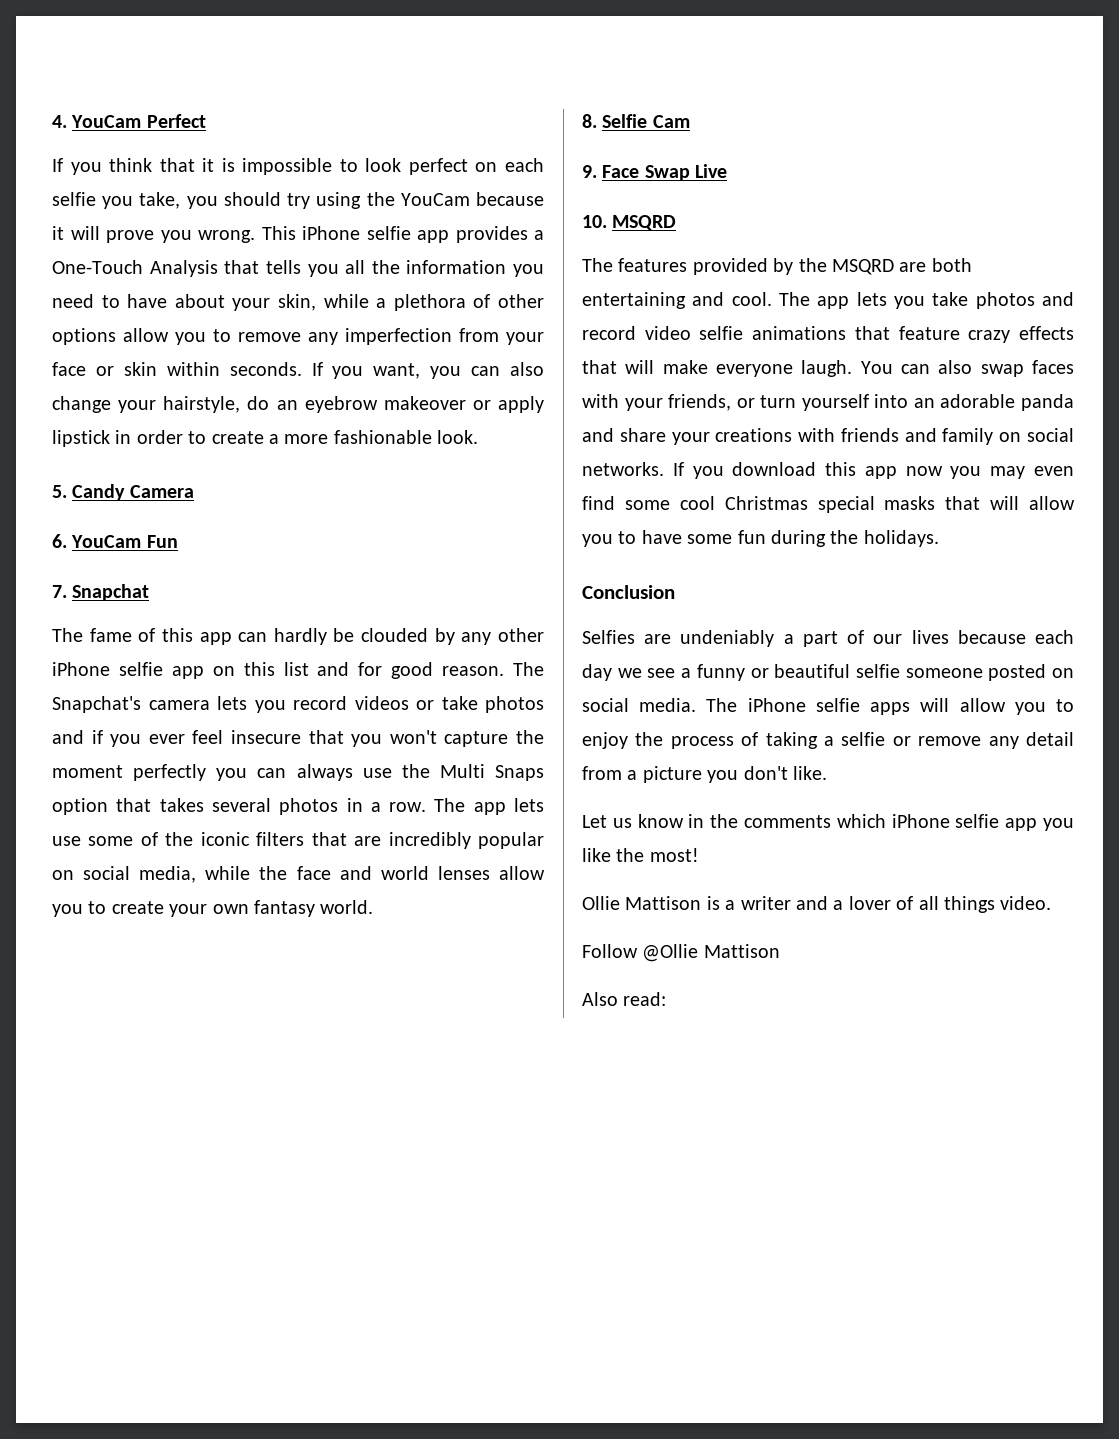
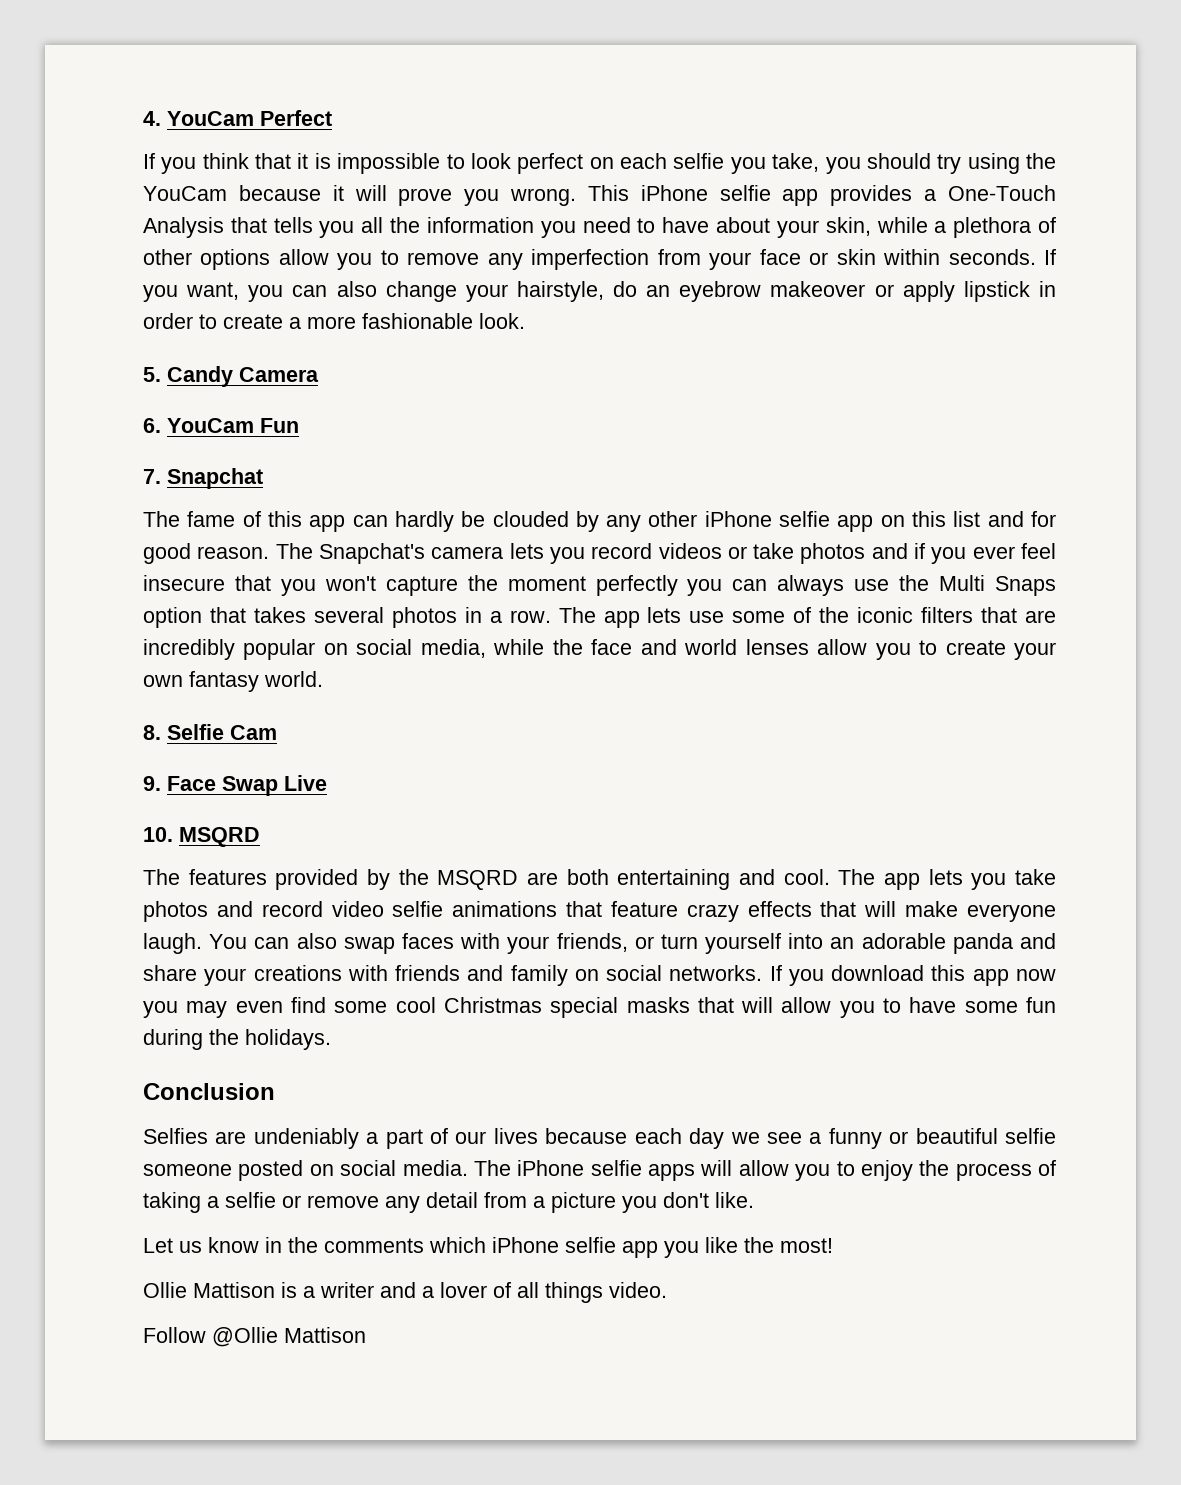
- Also read:

